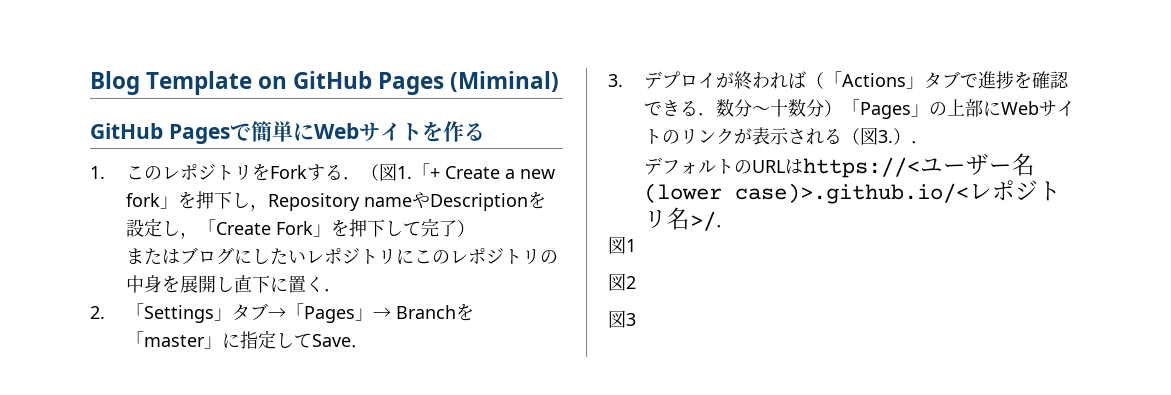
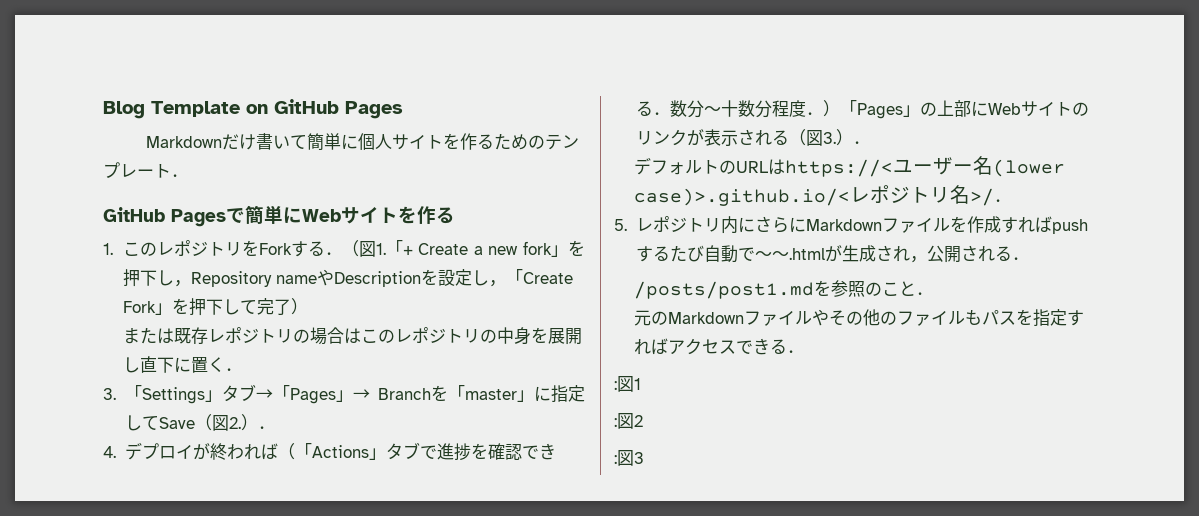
- Blog Template on GitHub Pages (Miminal)
+ Blog Template on GitHub Pages
+ Markdownだけ書いて簡単に個人サイトを作るためのテンプレート．
- またはブログにしたいレポジトリにこのレポジトリの中身を展開し直下に置く．
+ または既存レポジトリの場合はこのレポジトリの中身を展開し直下に置く．
- 2.「Settings」タブ→「Pages」→ Branchを「master」に指定してSave．
- 3.デプロイが終われば（「Actions」タブで進捗を確認できる．数分～十数分）「Pages」の上部にWebサイトのリンクが表示される（図3.）．
+ 3.「Settings」タブ→「Pages」→ Branchを「master」に指定してSave（図2.）．
+ 4.デプロイが終われば（「Actions」タブで進捗を確認できる．数分～十数分程度．）「Pages」の上部にWebサイトのリンクが表示される（図3.）．
- 図1
+ 5.レポジトリ内にさらにMarkdownファイルを作成すればpushするたび自動で～～.htmlが生成され，公開される．
+ /posts/post1.mdを参照のこと．
+ 元のMarkdownファイルやその他のファイルもパスを指定すればアクセスできる．
+ :図1
- 図2
+ :図2
- 図3
+ :図3

